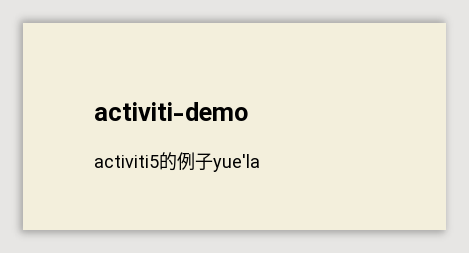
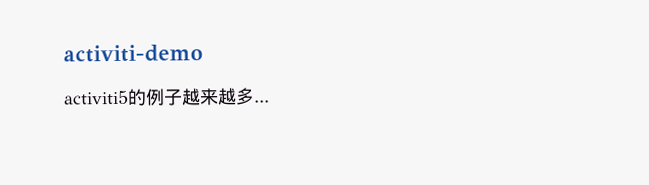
- activiti5的例子yue'la
+ activiti5的例子越来越多...

